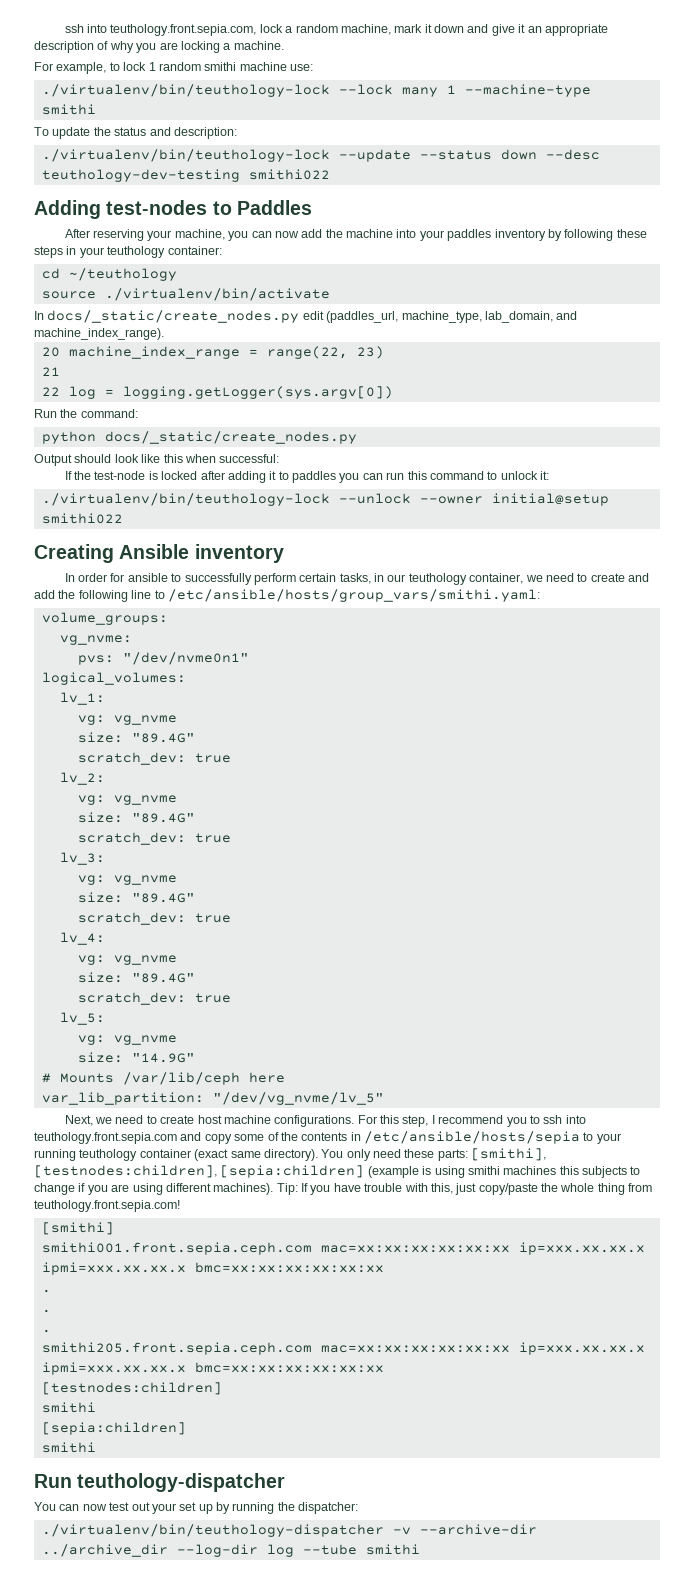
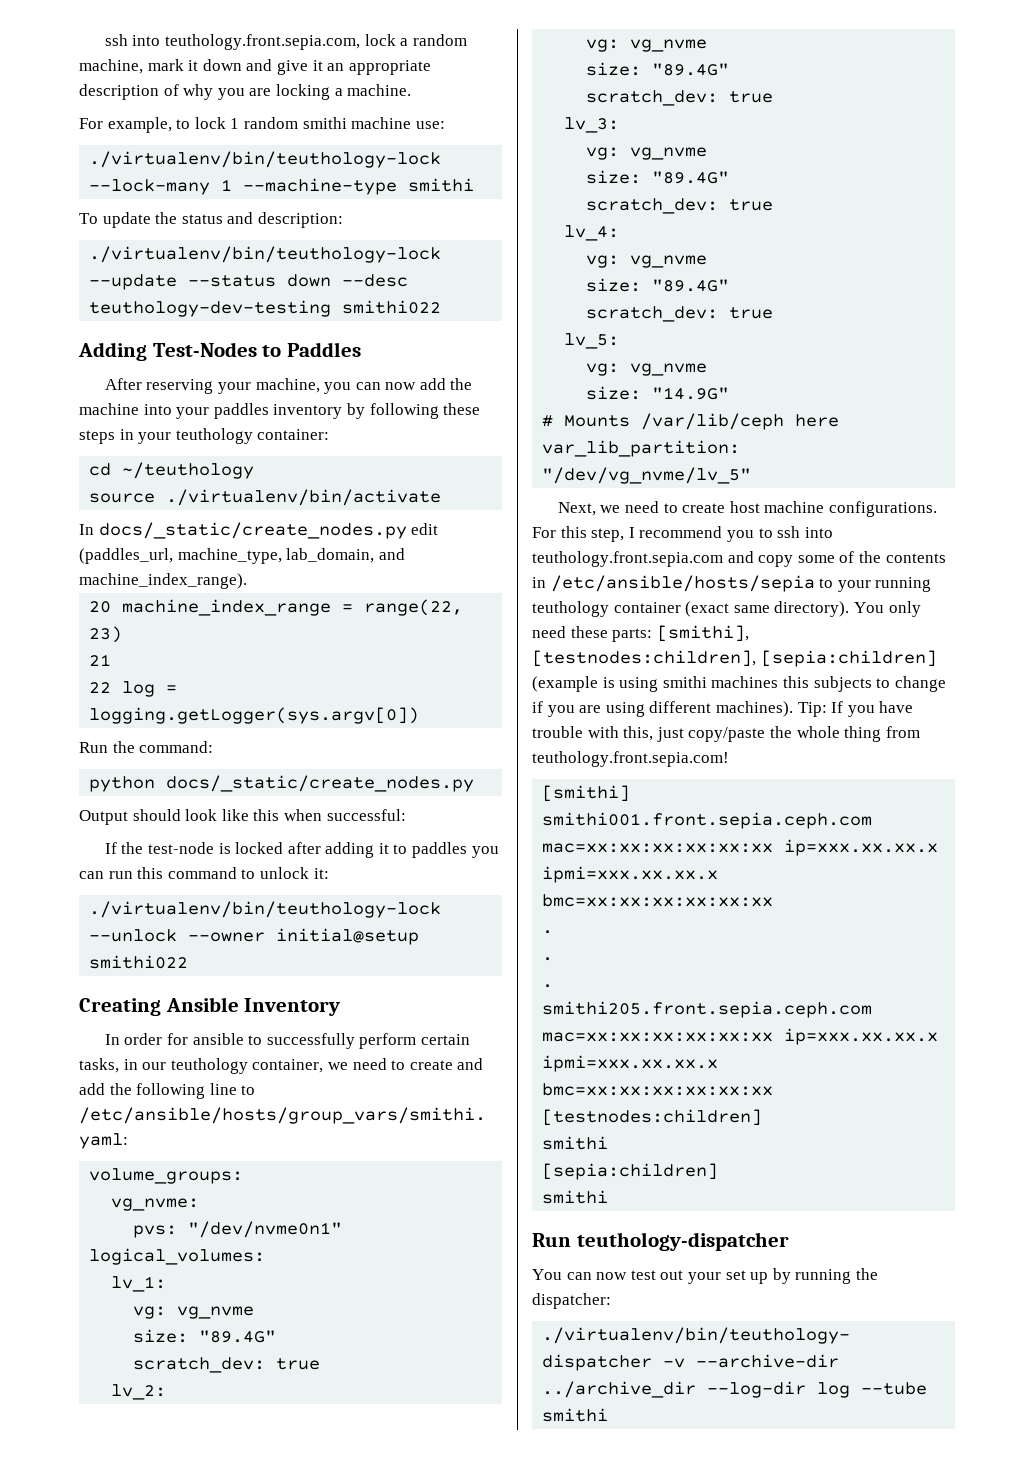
- ./virtualenv/bin/teuthology-lock --lock many 1 --machine-type smithi
+ ./virtualenv/bin/teuthology-lock --lock-many 1 --machine-type smithi
- Adding test-nodes to Paddles
+ Adding Test-Nodes to Paddles
- Creating Ansible inventory
+ Creating Ansible Inventory

